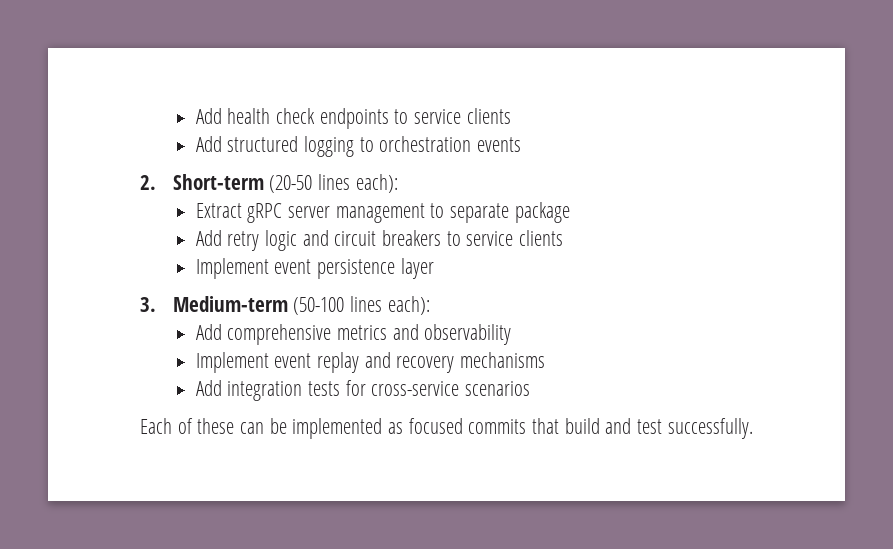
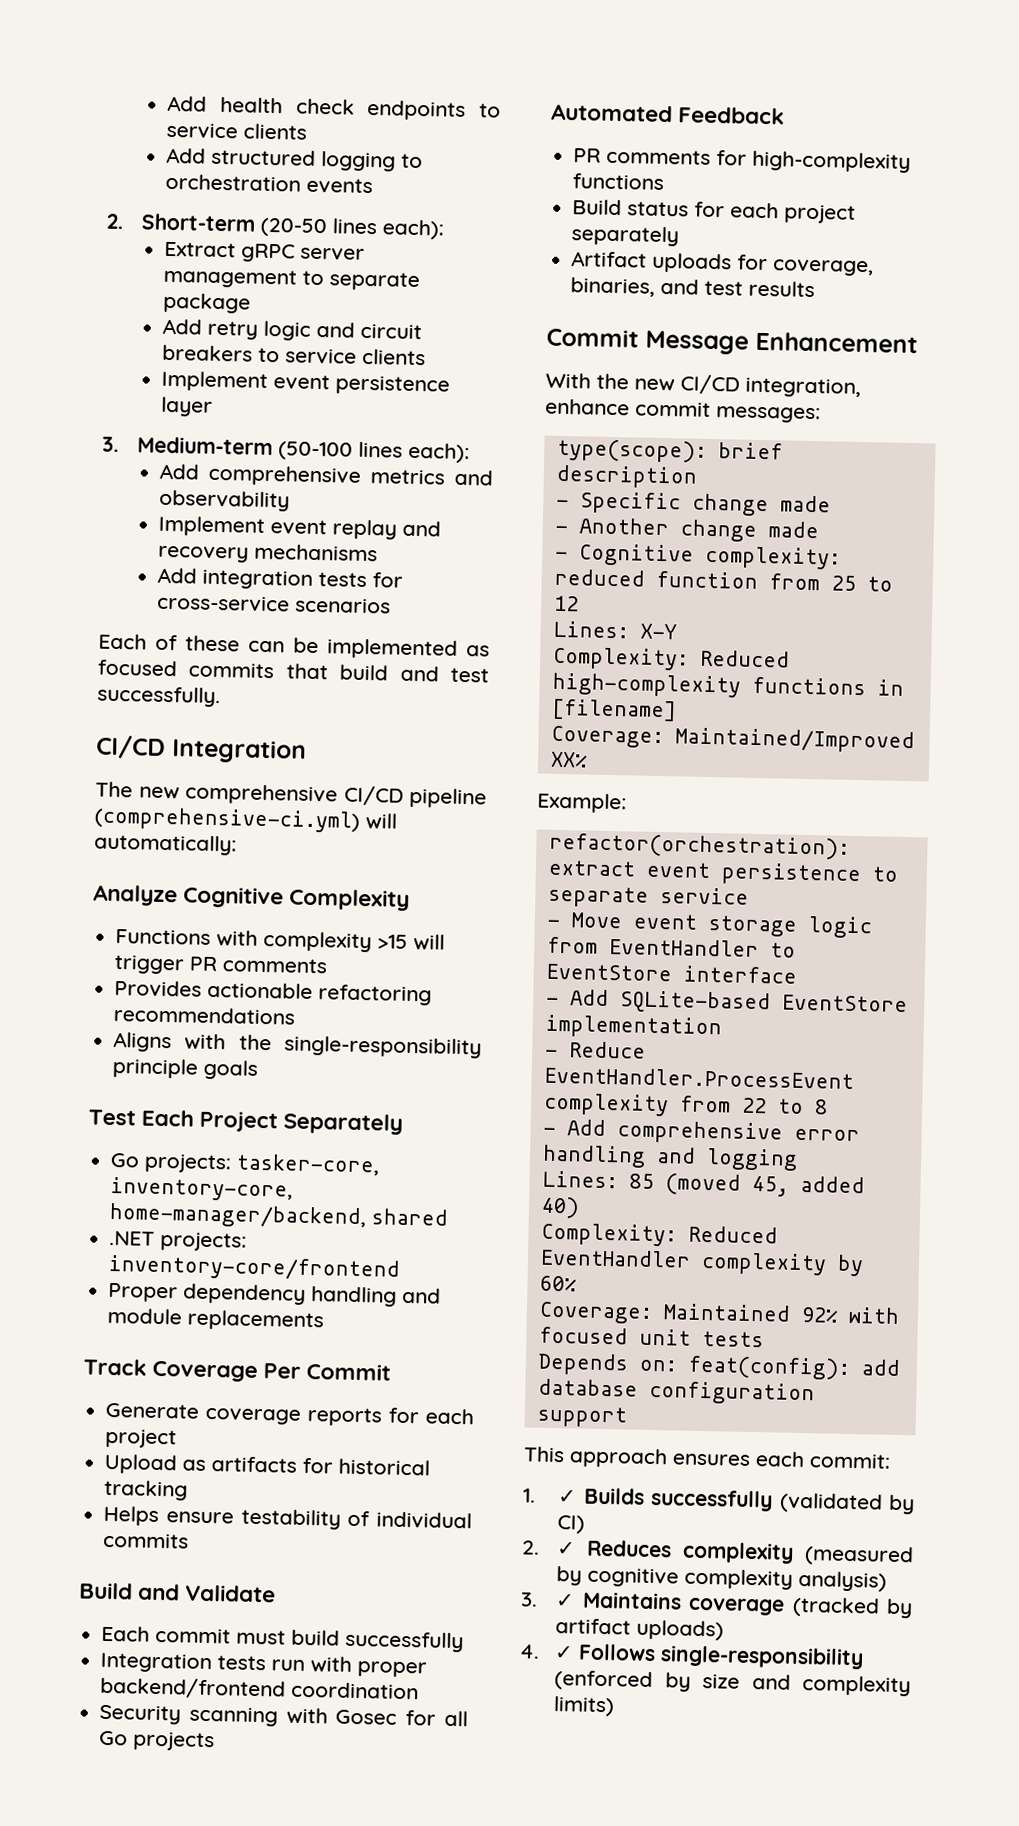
+ CI/CD Integration
+ The new comprehensive CI/CD pipeline (comprehensive-ci.yml) will automatically:
+ Analyze Cognitive Complexity
+ Functions with complexity >15 will trigger PR comments
+ Provides actionable refactoring recommendations
+ Aligns with the single-responsibility principle goals
+ Test Each Project Separately
+ Go projects: tasker-core, inventory-core, home-manager/backend, shared
+ .NET projects: inventory-core/frontend
+ Proper dependency handling and module replacements
+ Track Coverage Per Commit
+ Generate coverage reports for each project
+ Upload as artifacts for historical tracking
+ Helps ensure testability of individual commits
+ Build and Validate
+ Each commit must build successfully
+ Integration tests run with proper backend/frontend coordination
+ Security scanning with Gosec for all Go projects
+ Automated Feedback
+ PR comments for high-complexity functions
+ Build status for each project separately
+ Artifact uploads for coverage, binaries, and test results
+ Commit Message Enhancement
+ With the new CI/CD integration, enhance commit messages:
+ type(scope): brief description
+ - Specific change made
+ - Another change made
+ - Cognitive complexity: reduced function from 25 to 12
+ Lines: X-Y
+ Complexity: Reduced high-complexity functions in [filename]
+ Coverage: Maintained/Improved XX%
+ Example:
+ refactor(orchestration): extract event persistence to separate service
+ - Move event storage logic from EventHandler to EventStore interface
+ - Add SQLite-based EventStore implementation
+ - Reduce EventHandler.ProcessEvent complexity from 22 to 8
+ - Add comprehensive error handling and logging
+ Lines: 85 (moved 45, added 40)
+ Complexity: Reduced EventHandler complexity by 60%
+ Coverage: Maintained 92% with focused unit tests
+ Depends on: feat(config): add database configuration support
+ This approach ensures each commit:
+ 1. ✓ Builds successfully (validated by CI)
+ 2. ✓ Reduces complexity (measured by cognitive complexity analysis)
+ 3. ✓ Maintains coverage (tracked by artifact uploads)
+ 4. ✓ Follows single-responsibility (enforced by size and complexity limits)

